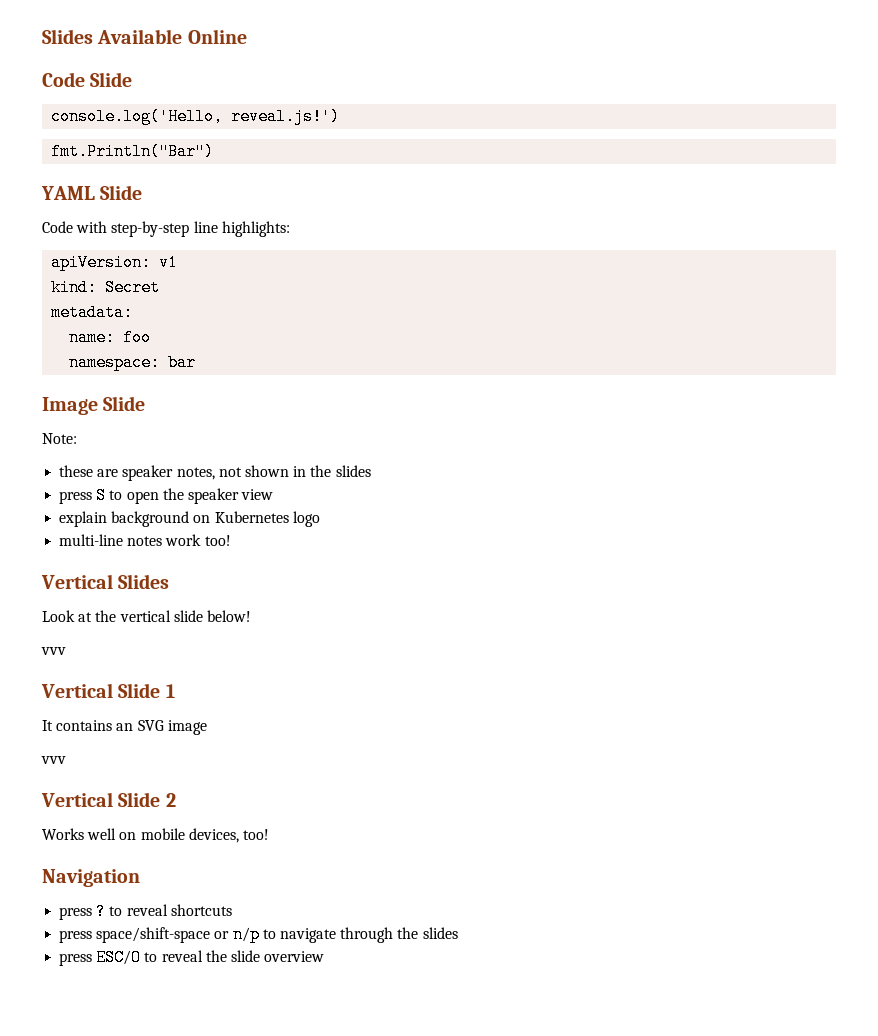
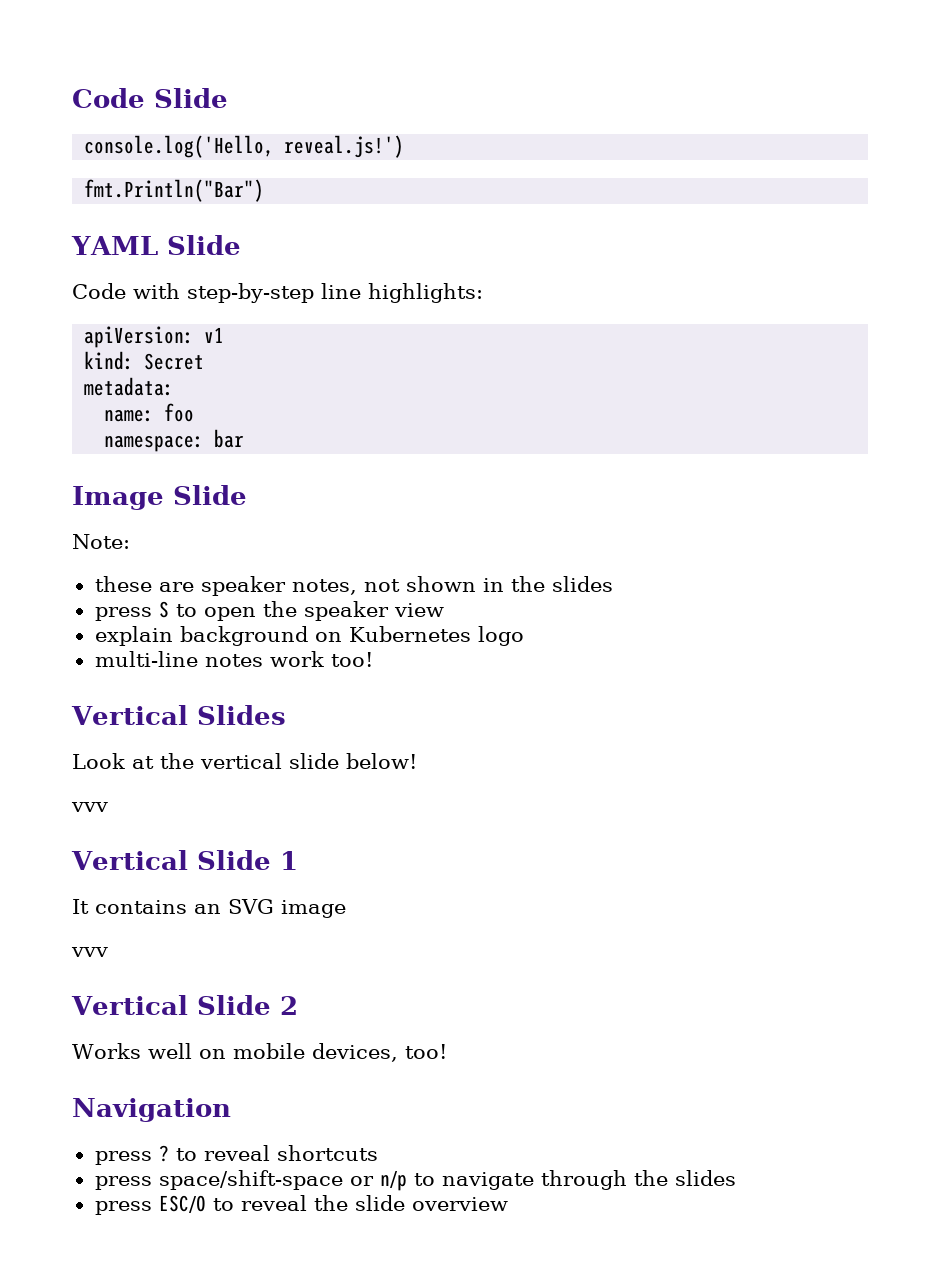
- Slides Available Online

